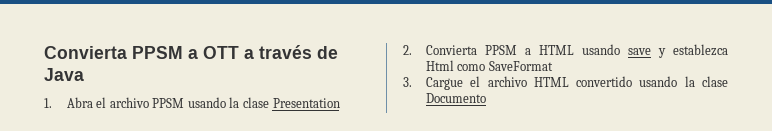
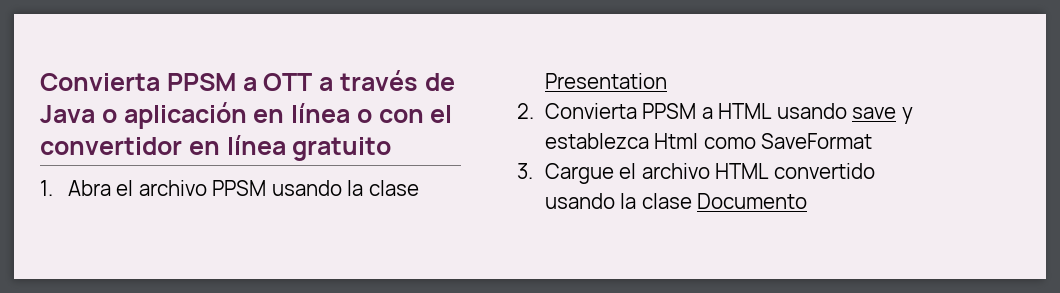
- Convierta PPSM a OTT a través de Java
+ Convierta PPSM a OTT a través de Java o aplicación en línea o con el convertidor en línea gratuito

